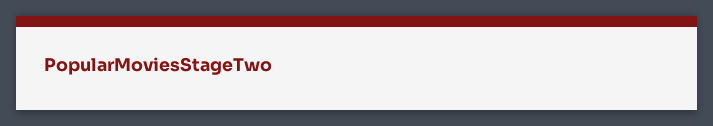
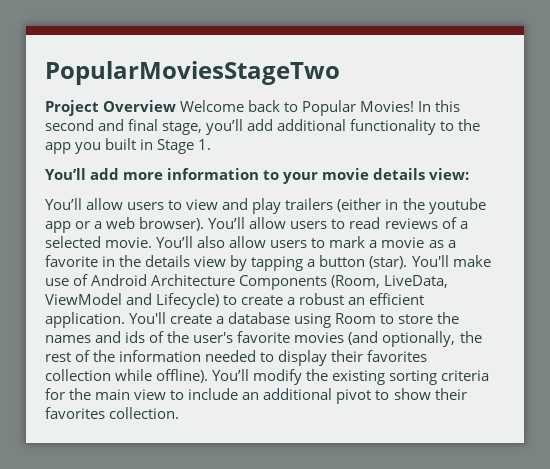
+ Project Overview Welcome back to Popular Movies! In this second and final stage, you’ll add additional functionality to the app you built in Stage 1.
+ You’ll add more information to your movie details view:
+ You’ll allow users to view and play trailers (either in the youtube app or a web browser). You’ll allow users to read reviews of a selected movie. You’ll also allow users to mark a movie as a favorite in the details view by tapping a button (star). You'll make use of Android Architecture Components (Room, LiveData, ViewModel and Lifecycle) to create a robust an efficient application. You'll create a database using Room to store the names and ids of the user's favorite movies (and optionally, the rest of the information needed to display their favorites collection while offline). You’ll modify the existing sorting criteria for the main view to include an additional pivot to show their favorites collection.

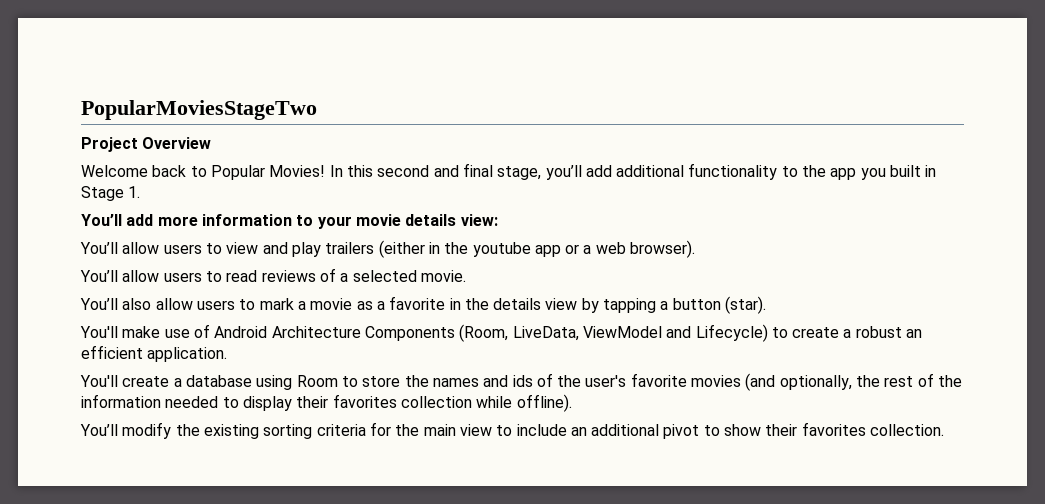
- Project Overview Welcome back to Popular Movies!
+ Project Overview
+ Welcome back to Popular Movies!
- You’ll allow users to view and play trailers (either in the youtube app or a web browser). You’ll allow users to read reviews of a selected movie. You’ll also allow users to mark a movie as a favorite in the details view by tapping a button (star). You'll make use of Android Architecture Components (Room, LiveData, ViewModel and Lifecycle) to create a robust an efficient application. You'll create a database using Room to store the names and ids of the user's favorite movies (and optionally, the rest of the information needed to display their favorites collection while offline). You’ll modify the existing sorting criteria for the main view to include an additional pivot to show their favorites collection.
+ You’ll allow users to view and play trailers (either in the youtube app or a web browser).
+ You’ll allow users to read reviews of a selected movie.
+ You’ll also allow users to mark a movie as a favorite in the details view by tapping a button (star).
+ You'll make use of Android Architecture Components (Room, LiveData, ViewModel and Lifecycle) to create a robust an efficient application.
+ You'll create a database using Room to store the names and ids of the user's favorite movies (and optionally, the rest of the information needed to display their favorites collection while offline).
+ You’ll modify the existing sorting criteria for the main view to include an additional pivot to show their favorites collection.

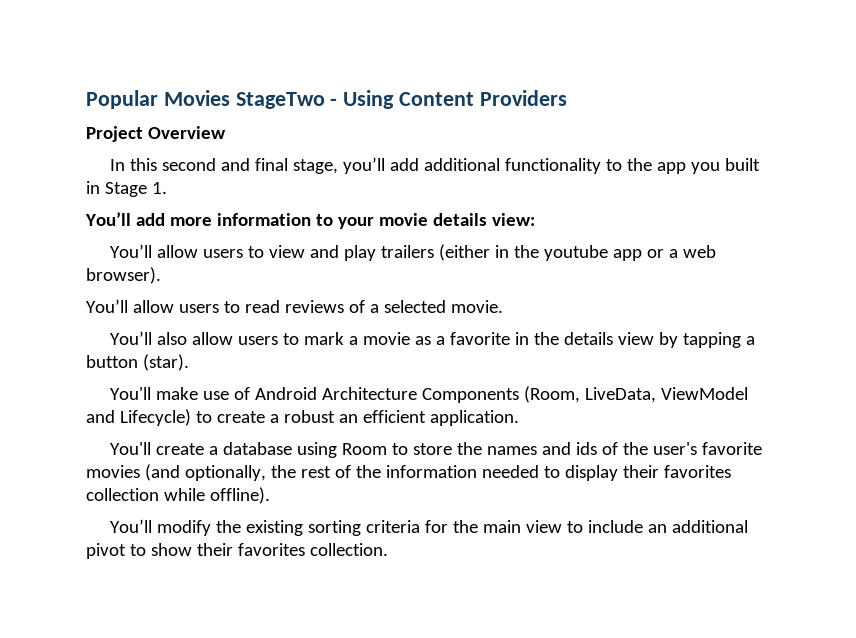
- PopularMoviesStageTwo
+ Popular Movies StageTwo - Using Content Providers
  Project Overview
- Welcome back to Popular Movies! In this second and final stage, you’ll add additional functionality to the app you built in Stage 1.
+ In this second and final stage, you’ll add additional functionality to the app you built in Stage 1.

